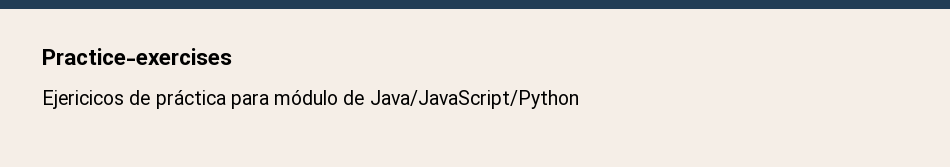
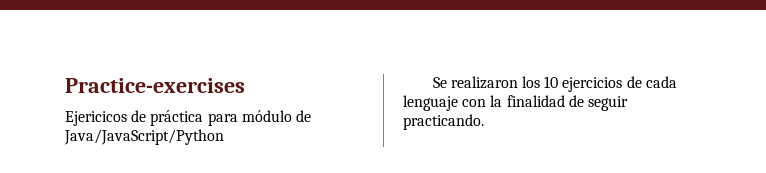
+ Se realizaron los 10 ejercicios de cada lenguaje con la finalidad de seguir practicando.

